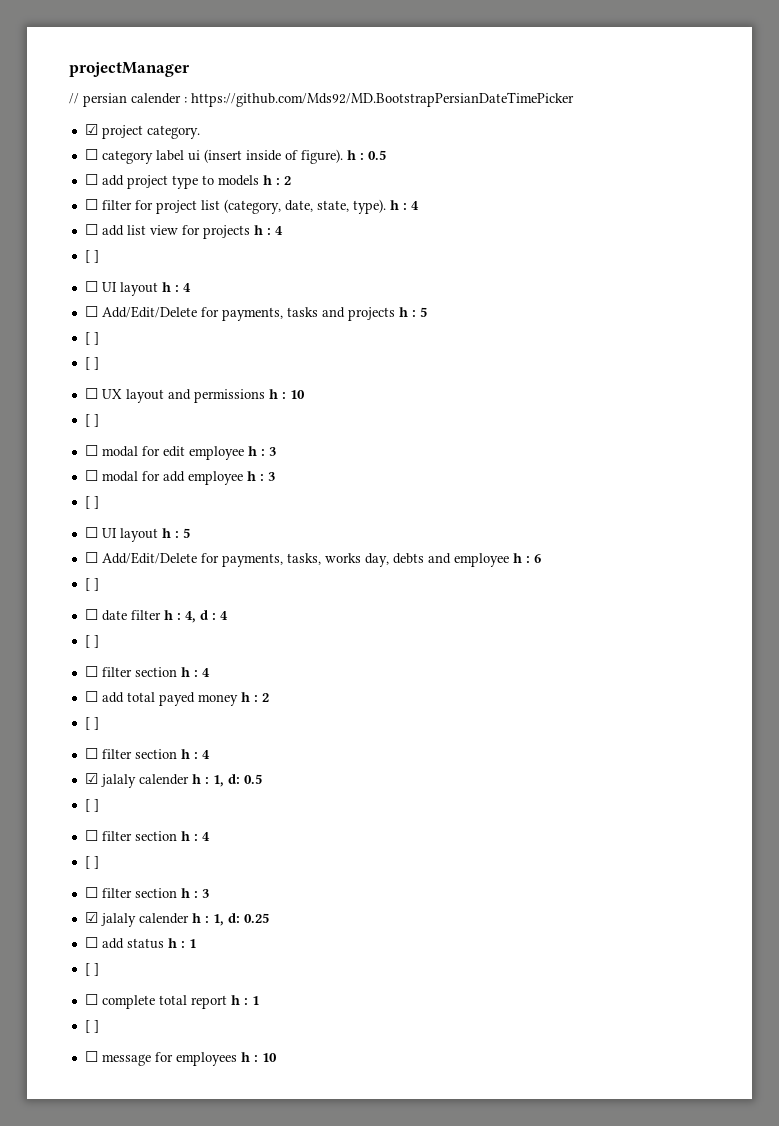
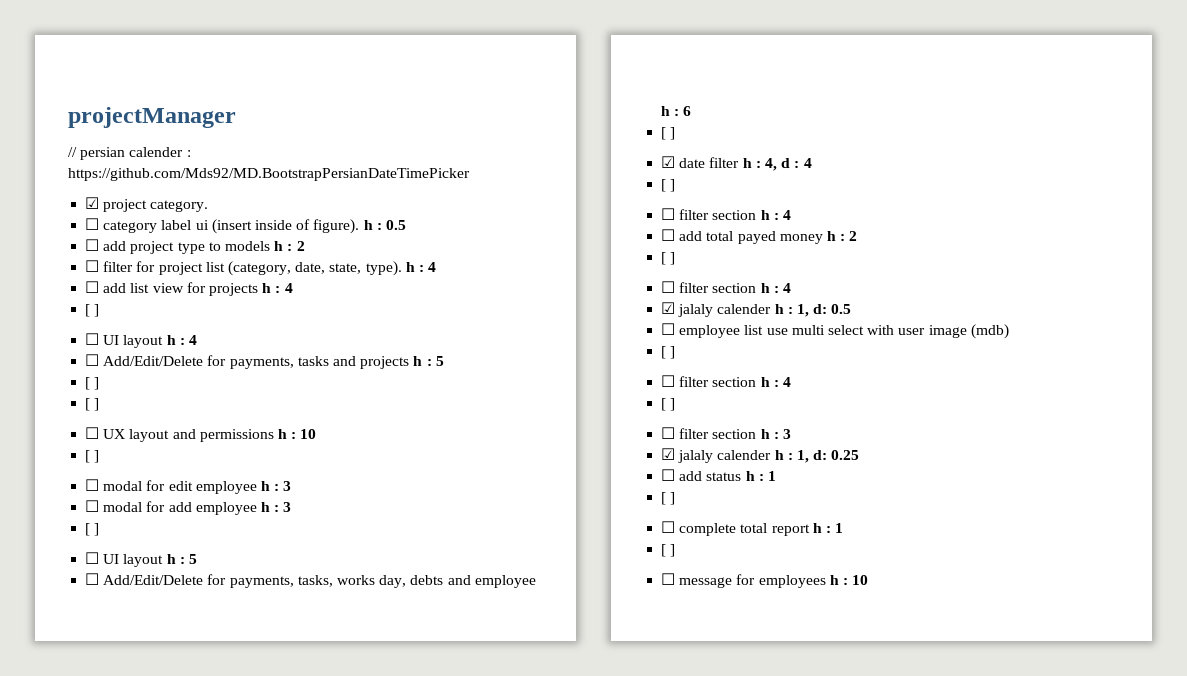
- ☐ date filter h : 4, d : 4
+ ☑ date filter h : 4, d : 4
+ ☐ employee list use multi select with user image (mdb)

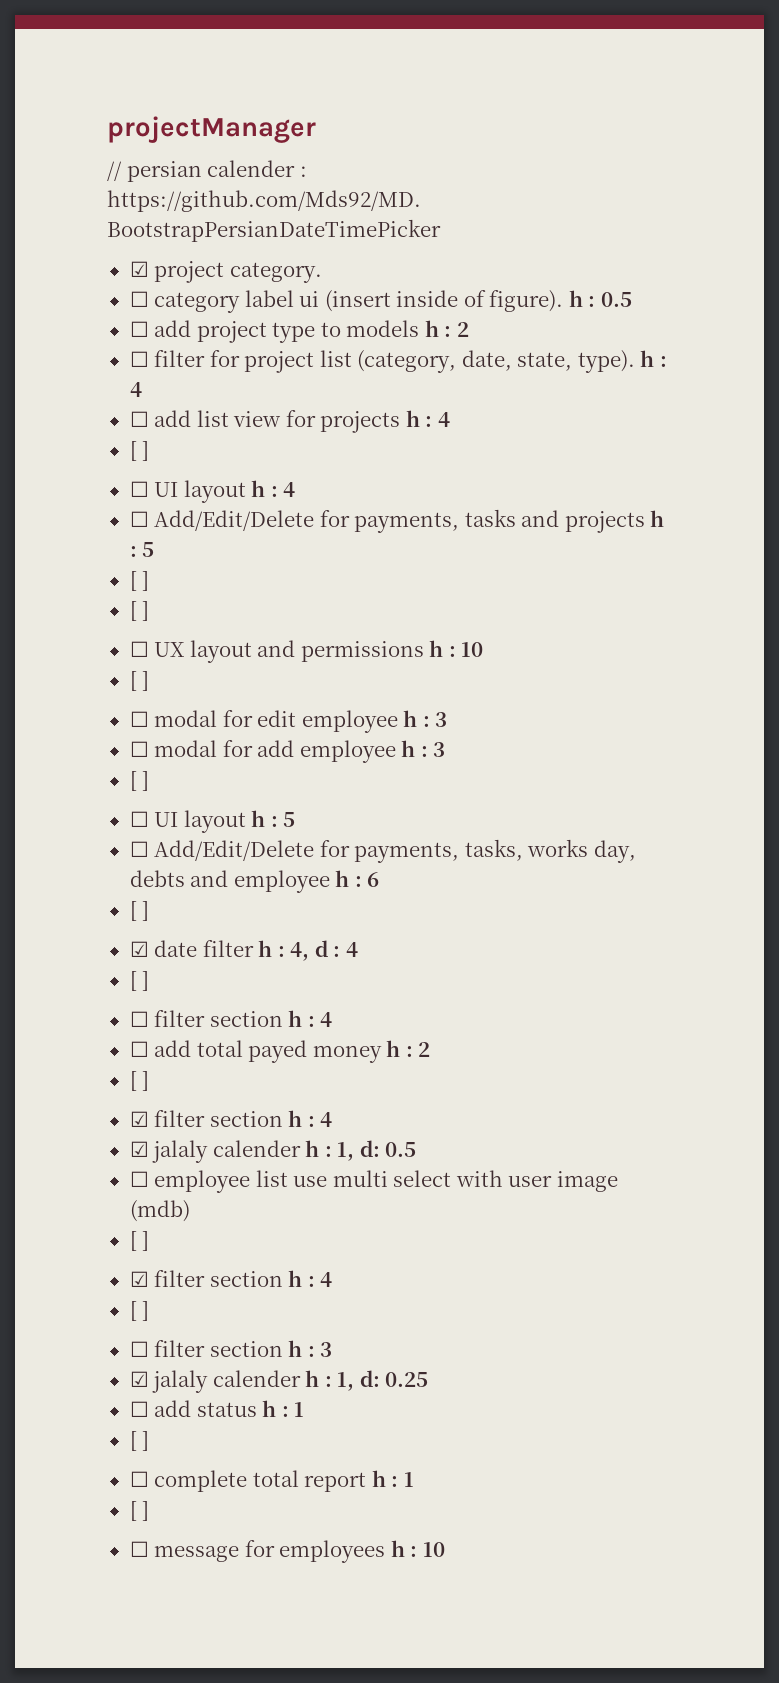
  ☐ add total payed money h : 2
  [ ]
- ☐ filter section h : 4
+ ☑ filter section h : 4
  ☐ employee list use multi select with user image (mdb)
  [ ]
- ☐ filter section h : 4
+ ☑ filter section h : 4

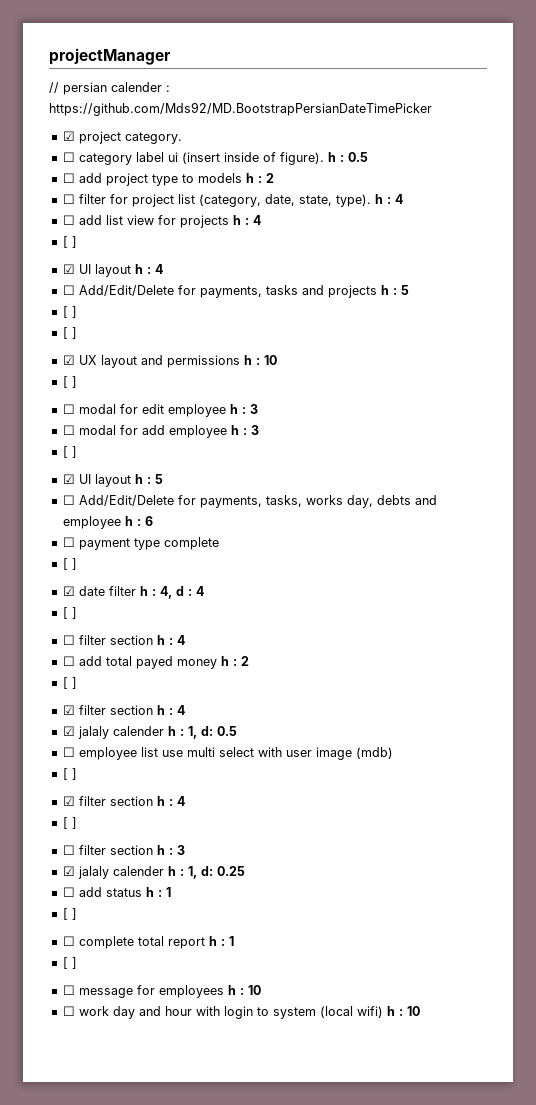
- ☐ UI layout h : 4
+ ☑ UI layout h : 4
- ☐ UX layout and permissions h : 10
+ ☑ UX layout and permissions h : 10
- ☐ UI layout h : 5
+ ☑ UI layout h : 5
+ ☐ payment type complete
+ ☐ work day and hour with login to system (local wifi) h : 10

